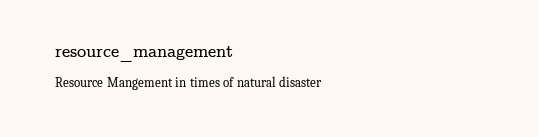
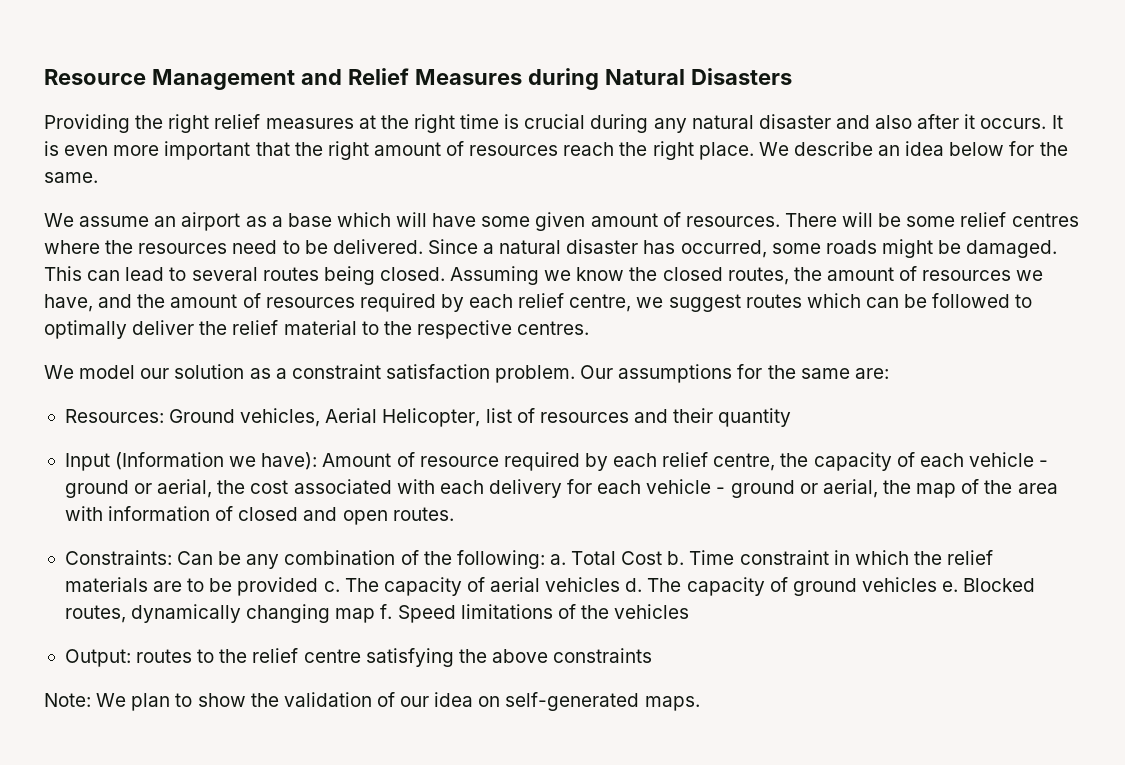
- resource_management
- Resource Mangement in times of natural disaster
+ Resource Management and Relief Measures during Natural Disasters
+ Providing the right relief measures at the right time is crucial during any natural disaster and also after it occurs. It is even more important that the right amount of resources reach the right place. We describe an idea below for the same.
+ We assume an airport as a base which will have some given amount of resources. There will be some relief centres where the resources need to be delivered. Since a natural disaster has occurred, some roads might be damaged. This can lead to several routes being closed. Assuming we know the closed routes, the amount of resources we have, and the amount of resources required by each relief centre, we suggest routes which can be followed to optimally deliver the relief material to the respective centres.
+ We model our solution as a constraint satisfaction problem. Our assumptions for the same are:
+ Resources: Ground vehicles, Aerial Helicopter, list of resources and their quantity
+ Input (Information we have): Amount of resource required by each relief centre, the capacity of each vehicle - ground or aerial, the cost associated with each delivery for each vehicle - ground or aerial, the map of the area with information of closed and open routes.
+ Constraints: Can be any combination of the following: a. Total Cost b. Time constraint in which the relief materials are to be provided c. The capacity of aerial vehicles d. The capacity of ground vehicles e. Blocked routes, dynamically changing map f. Speed limitations of the vehicles
+ Output: routes to the relief centre satisfying the above constraints
+ Note: We plan to show the validation of our idea on self-generated maps.

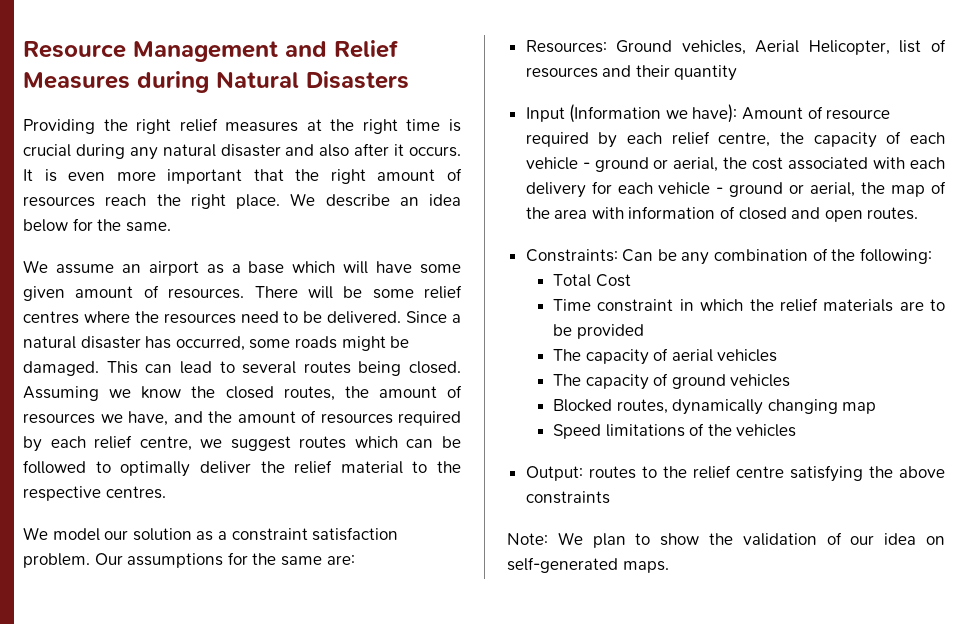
- Constraints: Can be any combination of the following: a. Total Cost b. Time constraint in which the relief materials are to be provided c. The capacity of aerial vehicles d. The capacity of ground vehicles e. Blocked routes, dynamically changing map f. Speed limitations of the vehicles
+ Constraints: Can be any combination of the following:
+ Total Cost
+ Time constraint in which the relief materials are to be provided
+ The capacity of aerial vehicles
+ The capacity of ground vehicles
+ Blocked routes, dynamically changing map
+ Speed limitations of the vehicles

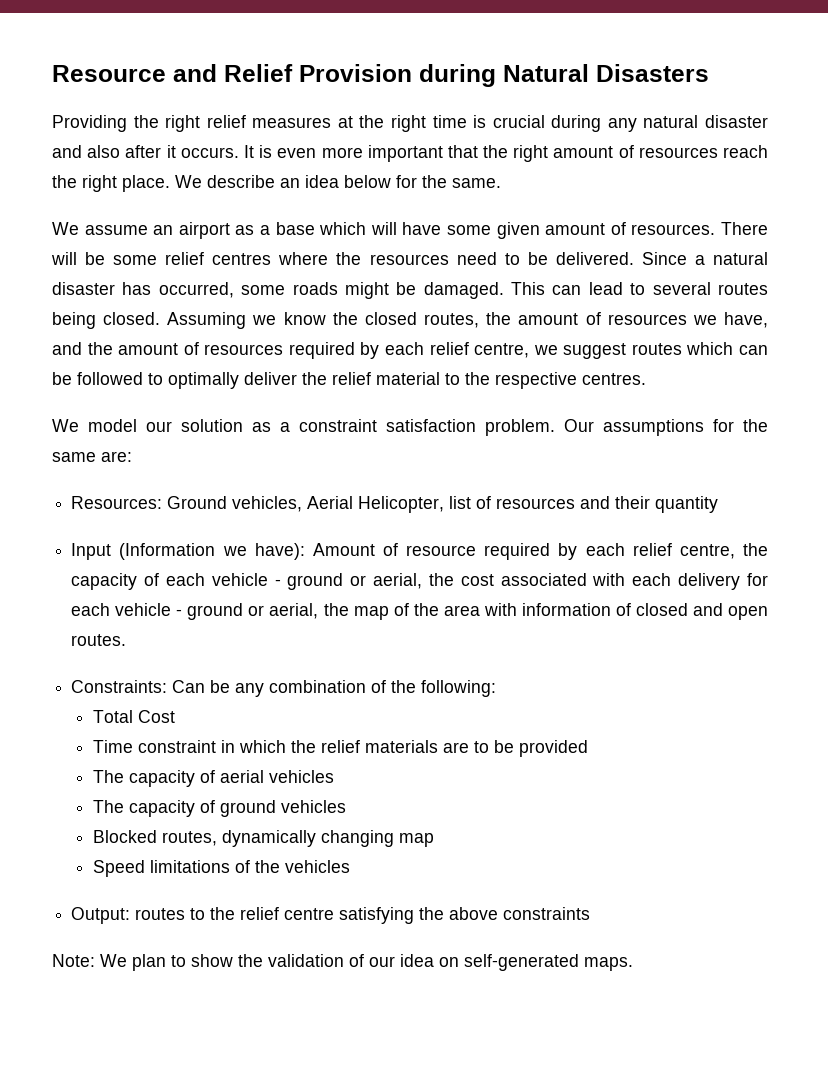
- Resource Management and Relief Measures during Natural Disasters
+ Resource and Relief Provision during Natural Disasters

